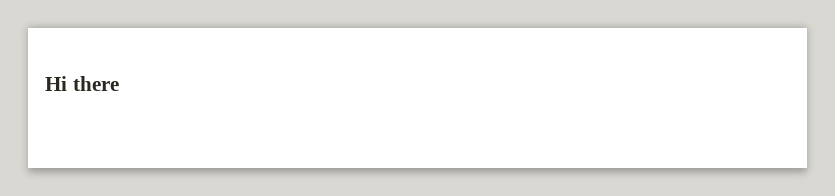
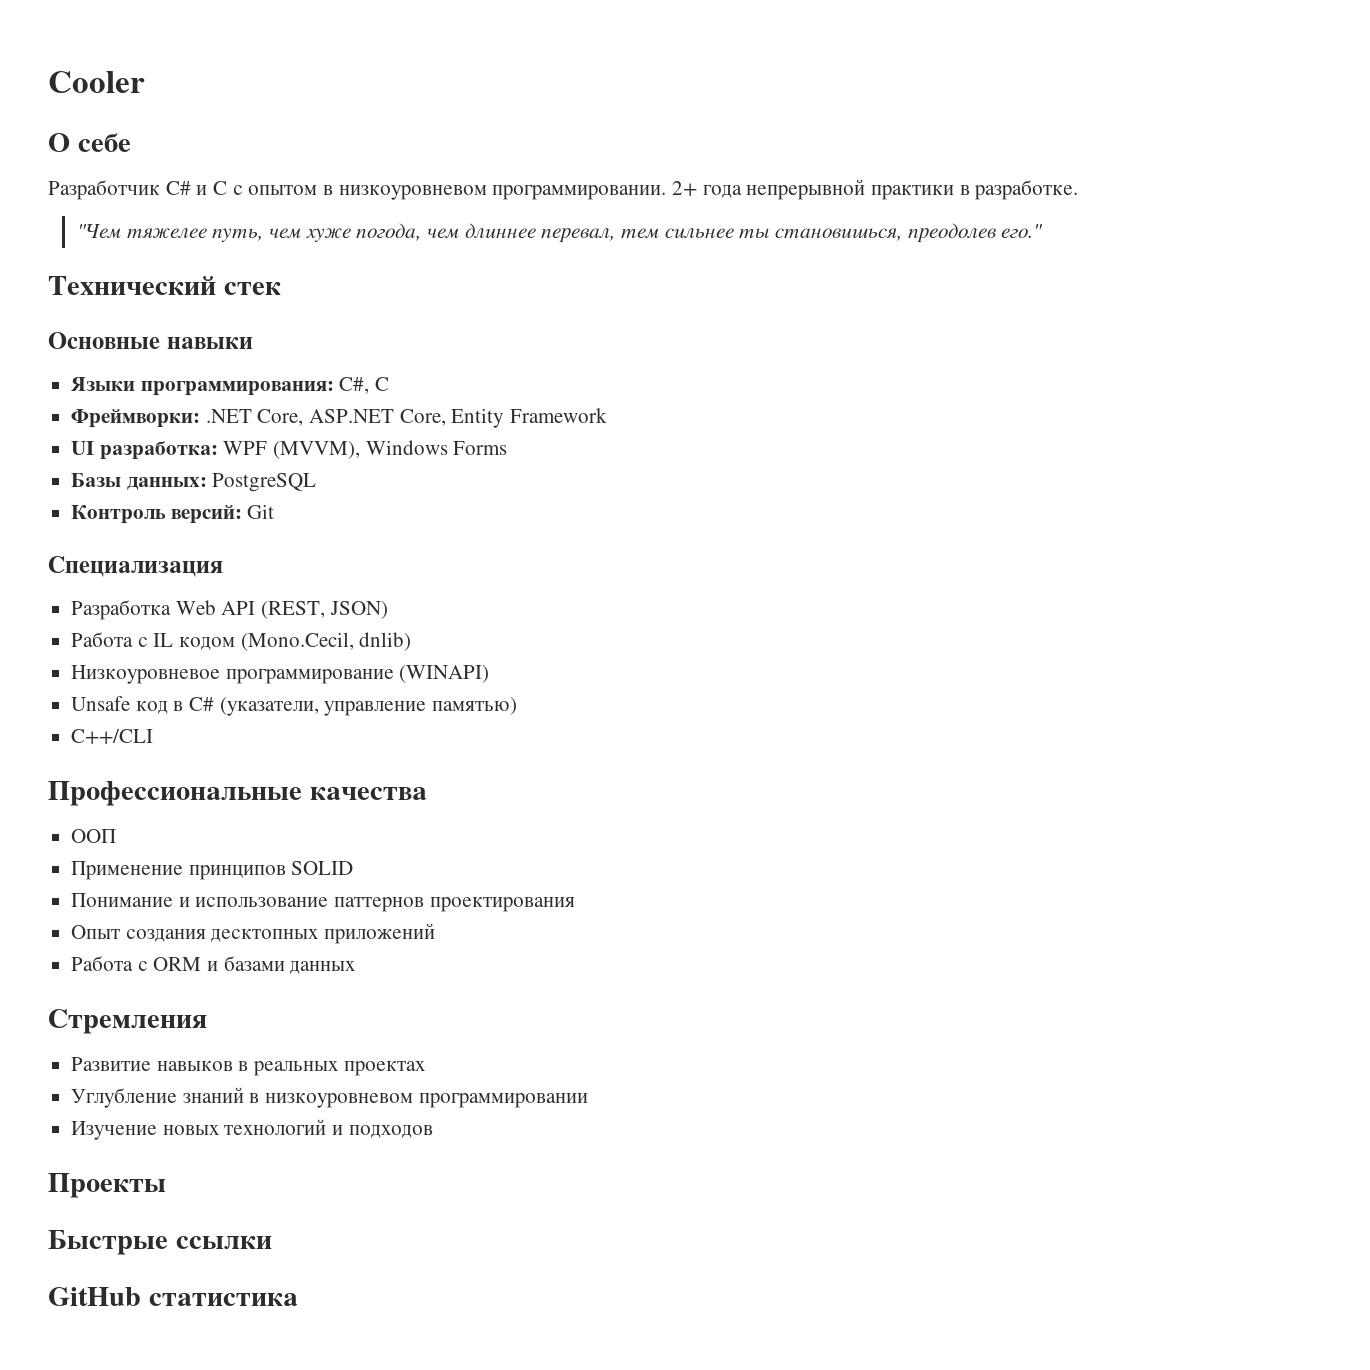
- Hi there
+ Cooler
+ О себе
+ Разработчик C# и C с опытом в низкоуровневом программировании. 2+ года непрерывной практики в разработке.
+ "Чем тяжелее путь, чем хуже погода, чем длиннее перевал, тем сильнее ты становишься, преодолев его."
+ Технический стек
+ Основные навыки
+ Языки программирования: C#, C
+ Фреймворки: .NET Core, ASP.NET Core, Entity Framework
+ UI разработка: WPF (MVVM), Windows Forms
+ Базы данных: PostgreSQL
+ Контроль версий: Git
+ Специализация
+ Разработка Web API (REST, JSON)
+ Работа с IL кодом (Mono.Cecil, dnlib)
+ Низкоуровневое программирование (WINAPI)
+ Unsafe код в C# (указатели, управление памятью)
+ C++/CLI
+ Профессиональные качества
+ ООП
+ Применение принципов SOLID
+ Понимание и использование паттернов проектирования
+ Опыт создания десктопных приложений
+ Работа с ORM и базами данных
+ Стремления
+ Развитие навыков в реальных проектах
+ Углубление знаний в низкоуровневом программировании
+ Изучение новых технологий и подходов
+ Проекты
+ Быстрые ссылки
+ GitHub статистика

